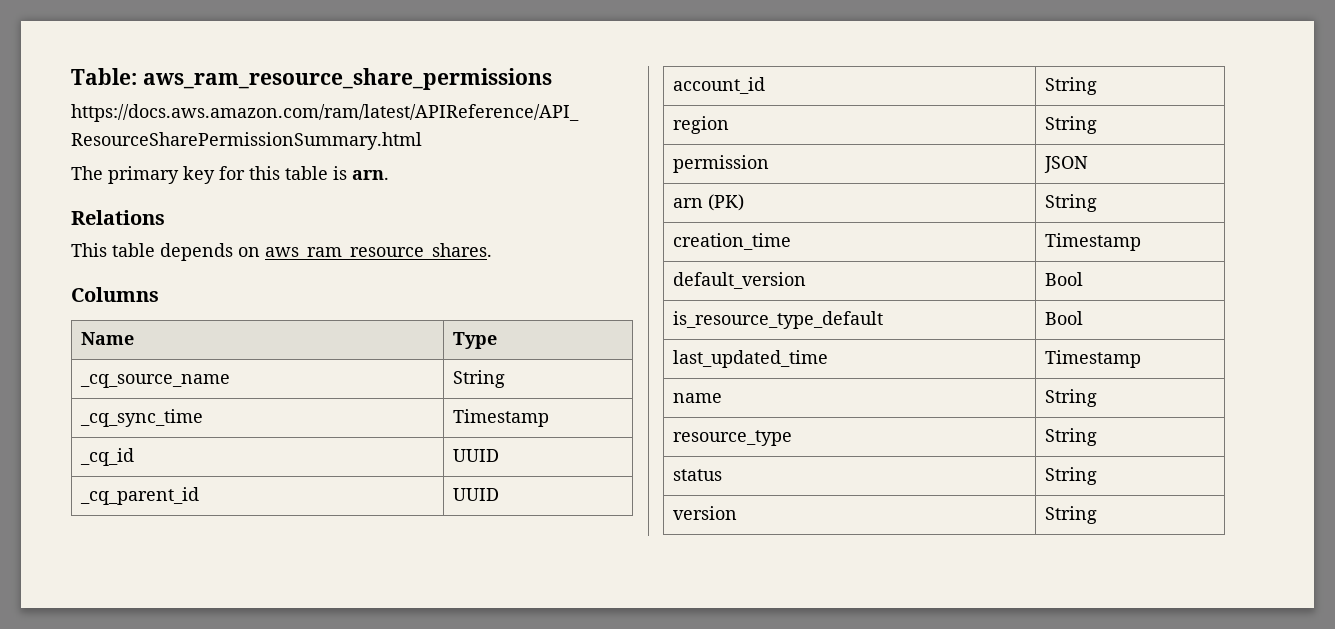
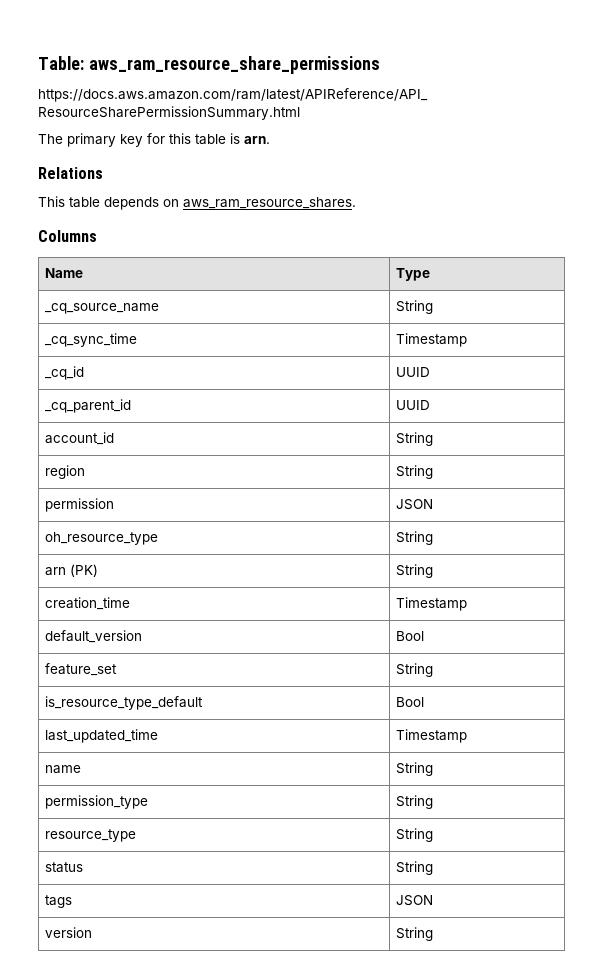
+ oh_resource_type | String
+ feature_set | String
+ permission_type | String
+ tags | JSON

